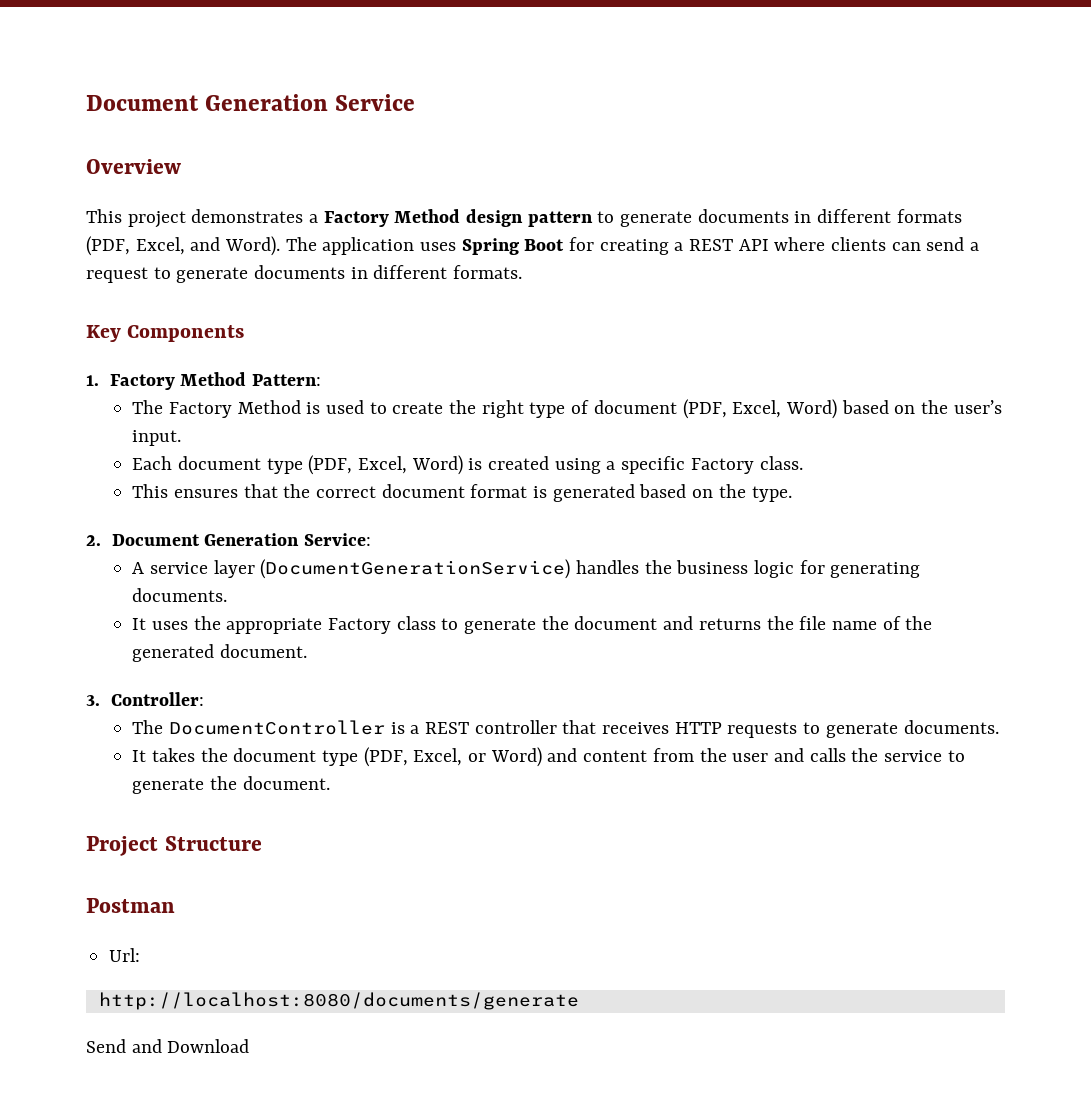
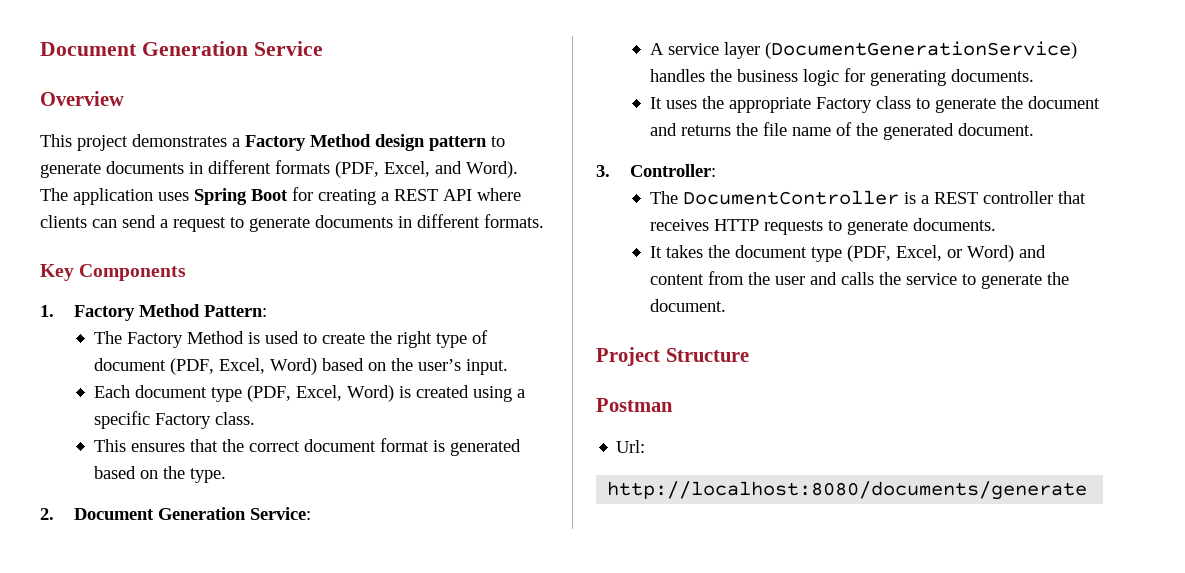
- Send and Download

